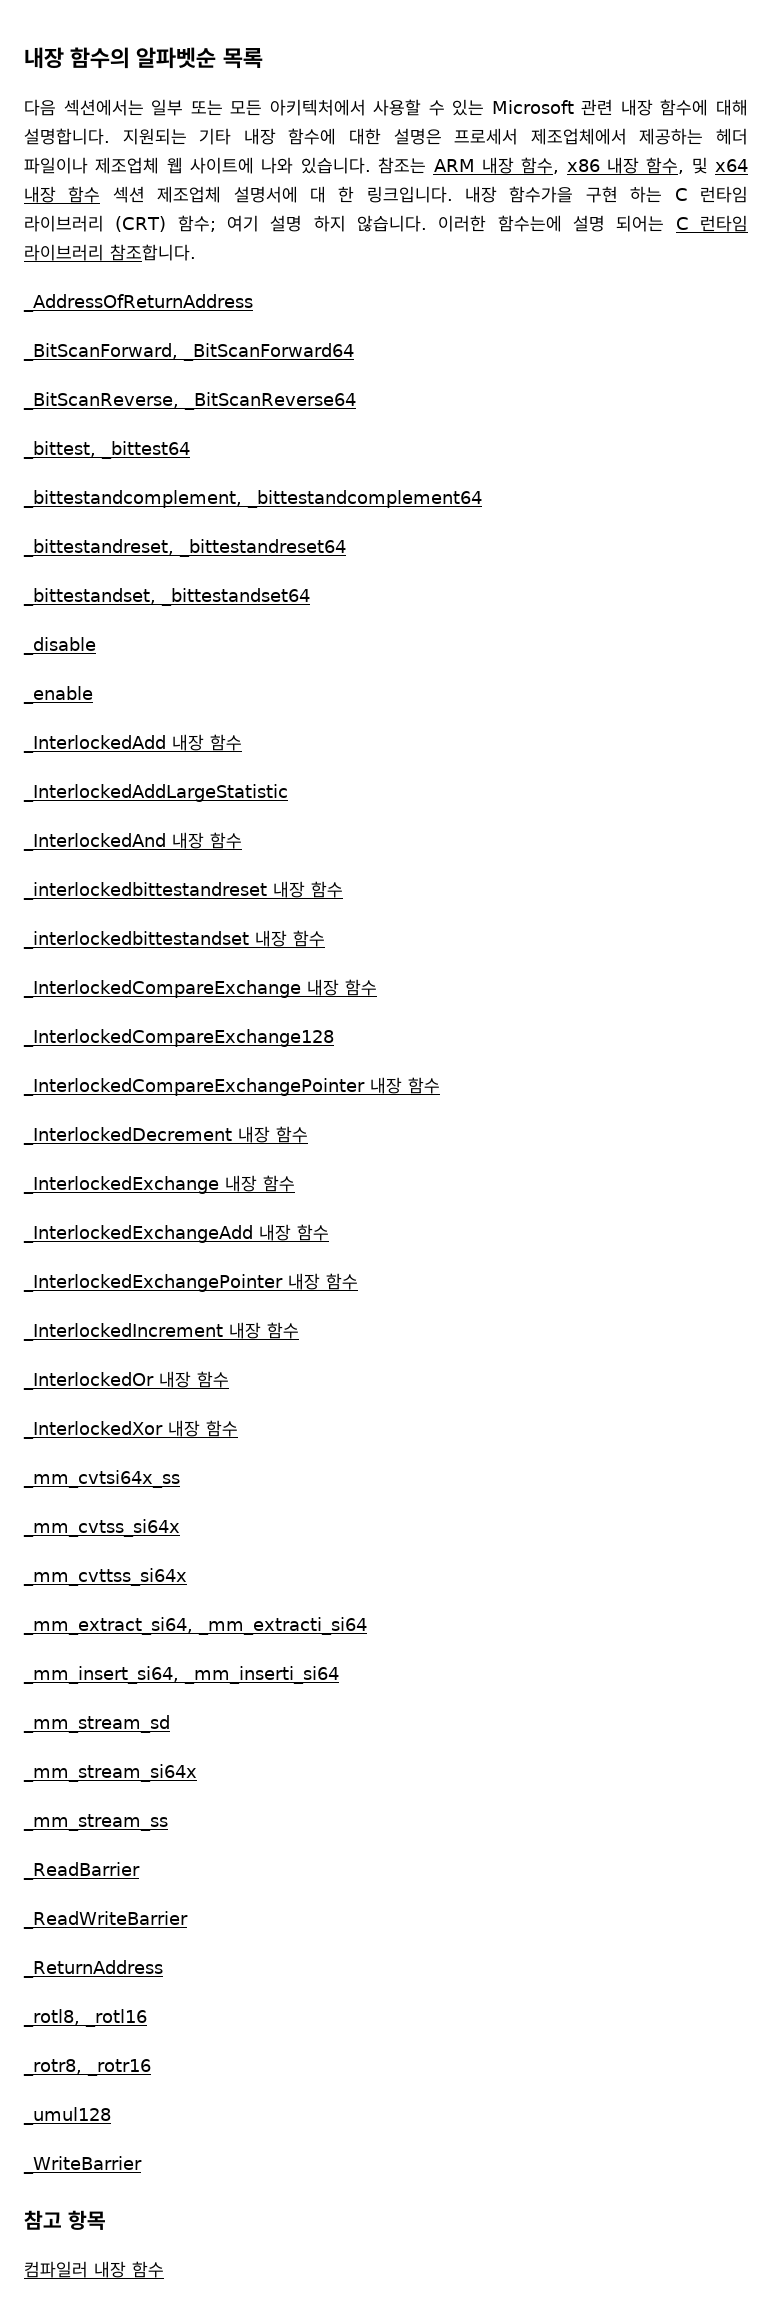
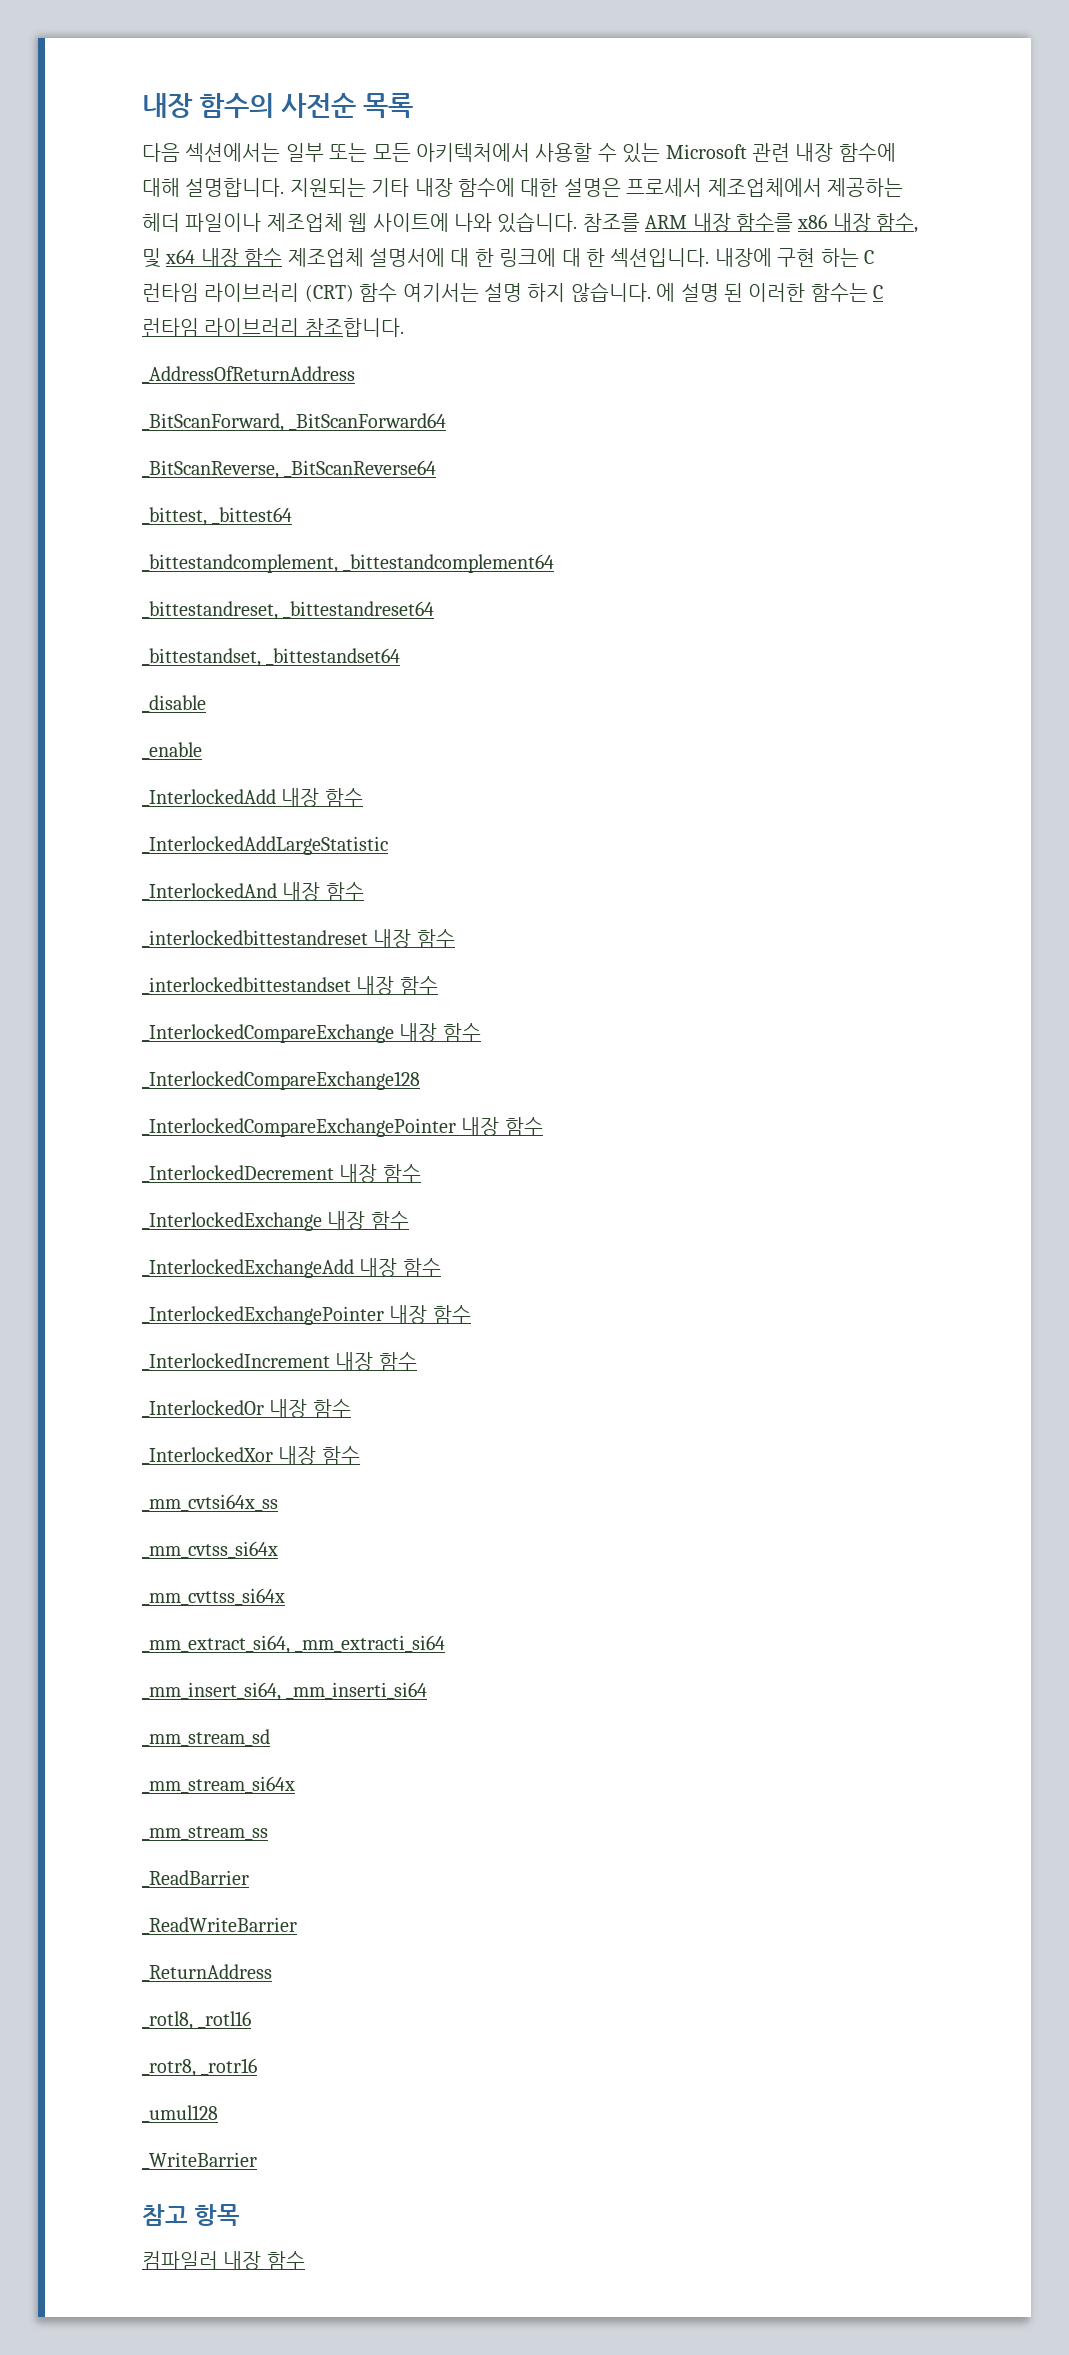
- 내장 함수의 알파벳순 목록
+ 내장 함수의 사전순 목록
- 참조는 ARM 내장 함수, x86 내장 함수, 및 x64 내장 함수 섹션 제조업체 설명서에 대 한 링크입니다. 내장 함수가을 구현 하는 C 런타임 라이브러리 (CRT) 함수; 여기 설명 하지 않습니다.
+ 참조를 ARM 내장 함수를 x86 내장 함수, 및 x64 내장 함수 제조업체 설명서에 대 한 링크에 대 한 섹션입니다. 내장에 구현 하는 C 런타임 라이브러리 (CRT) 함수 여기서는 설명 하지 않습니다.
- 이러한 함수는에 설명 되어는 C 런타임 라이브러리 참조합니다.
+ 에 설명 된 이러한 함수는 C 런타임 라이브러리 참조합니다.

